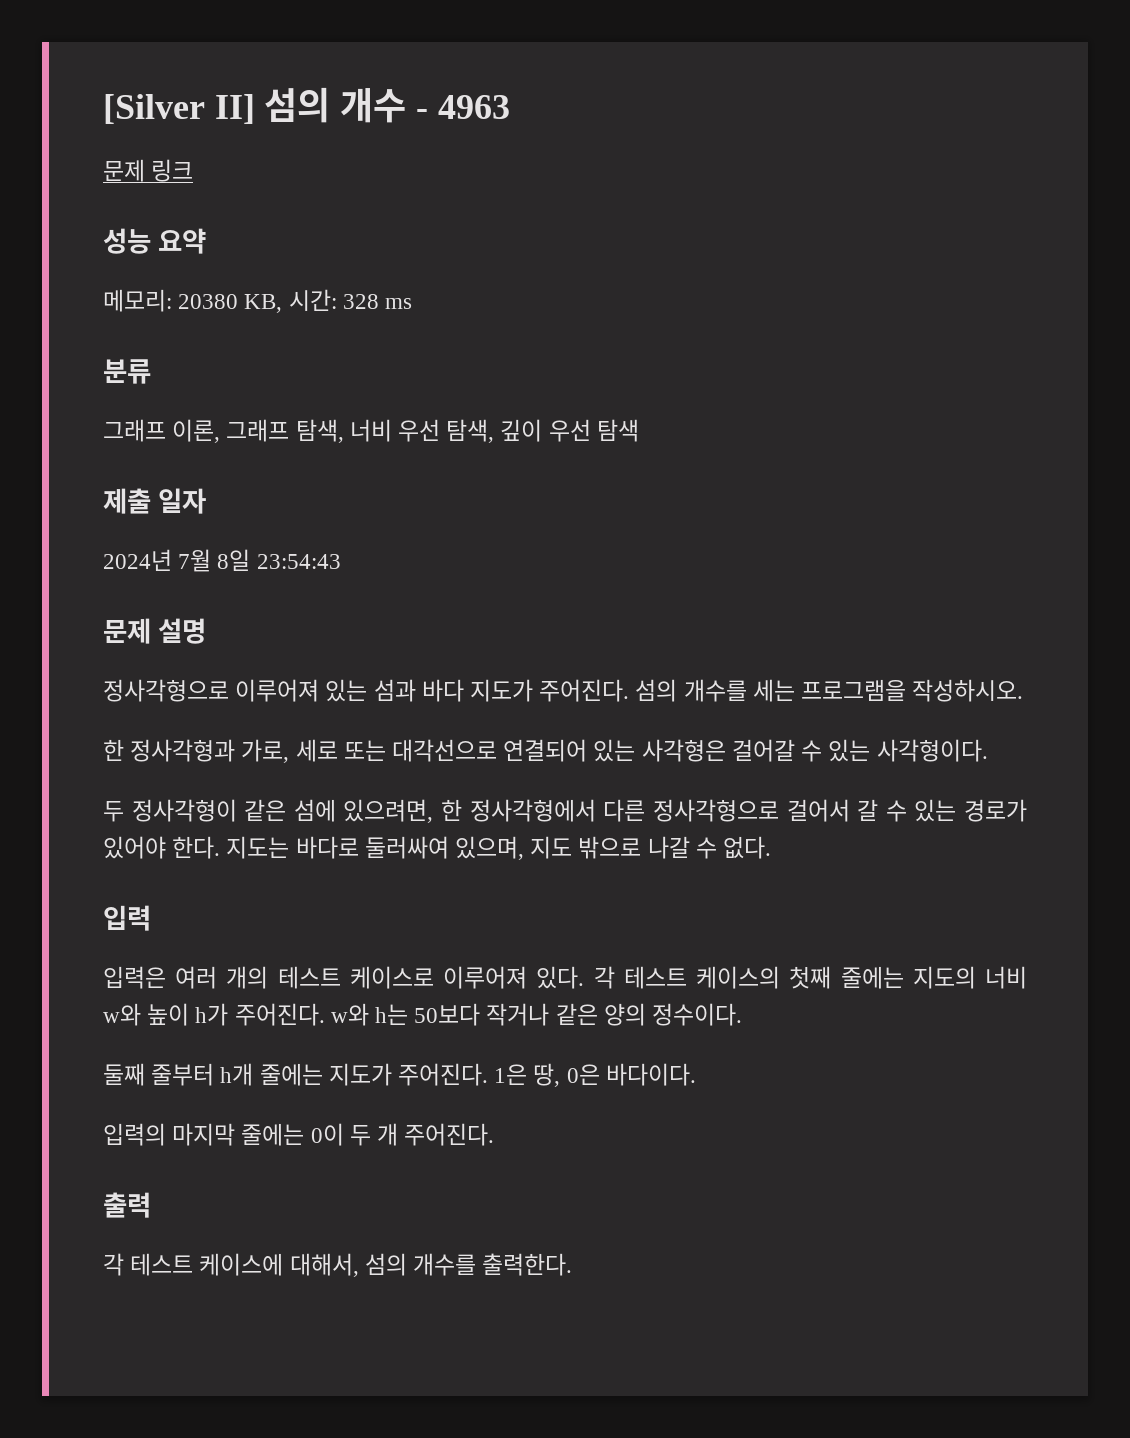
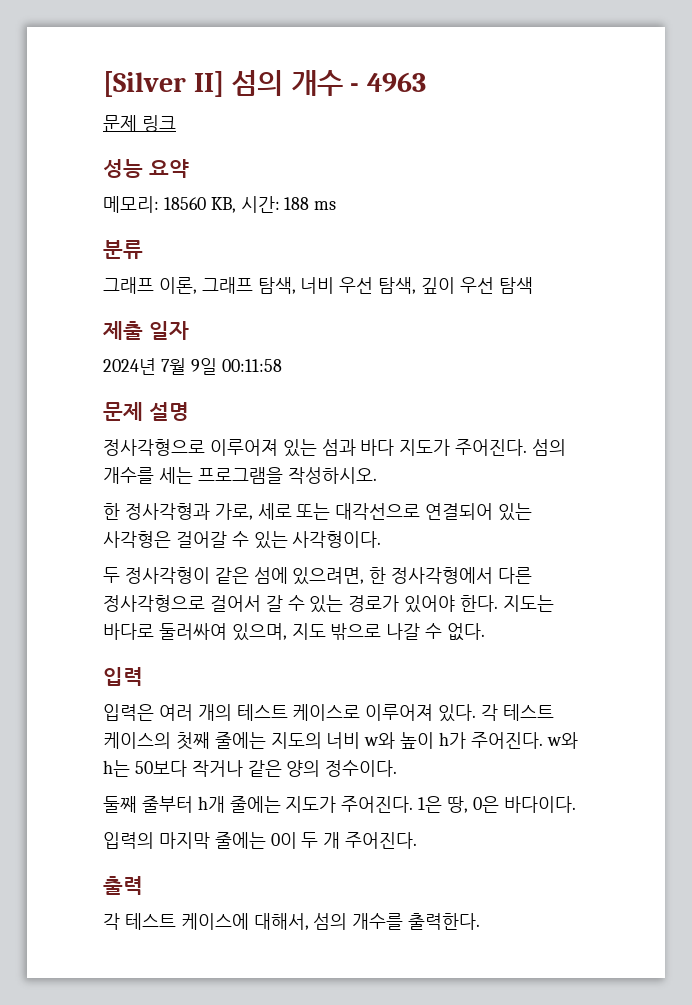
- 메모리: 20380 KB, 시간: 328 ms
+ 메모리: 18560 KB, 시간: 188 ms
- 2024년 7월 8일 23:54:43
+ 2024년 7월 9일 00:11:58

